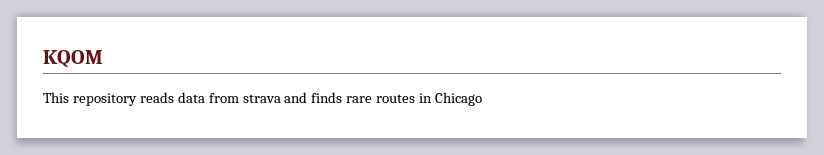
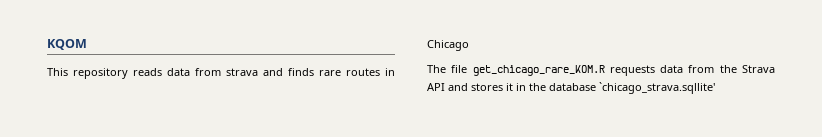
+ The file get_chicago_rare_KOM.R requests data from the Strava API and stores it in the database `chicago_strava.sqllite'

